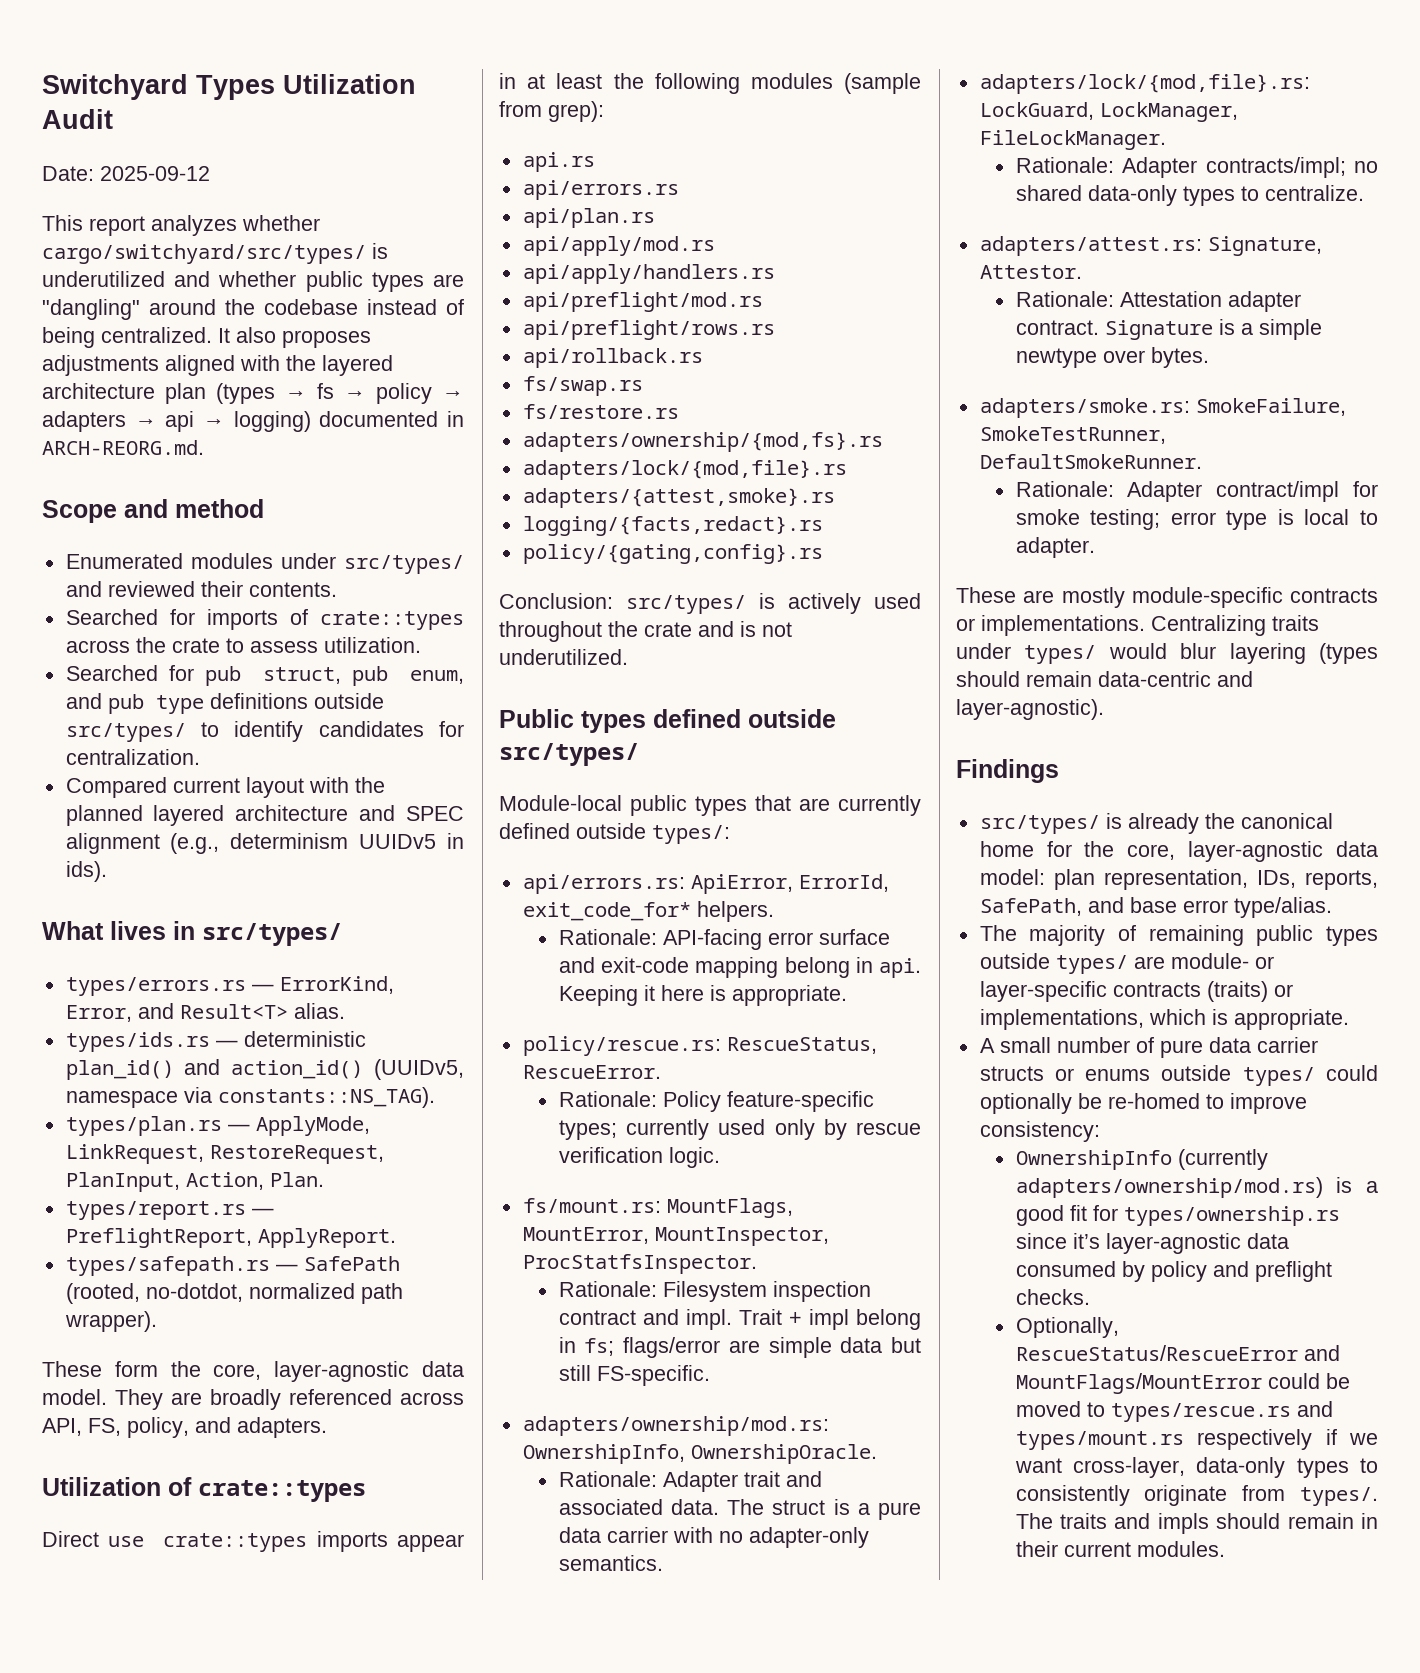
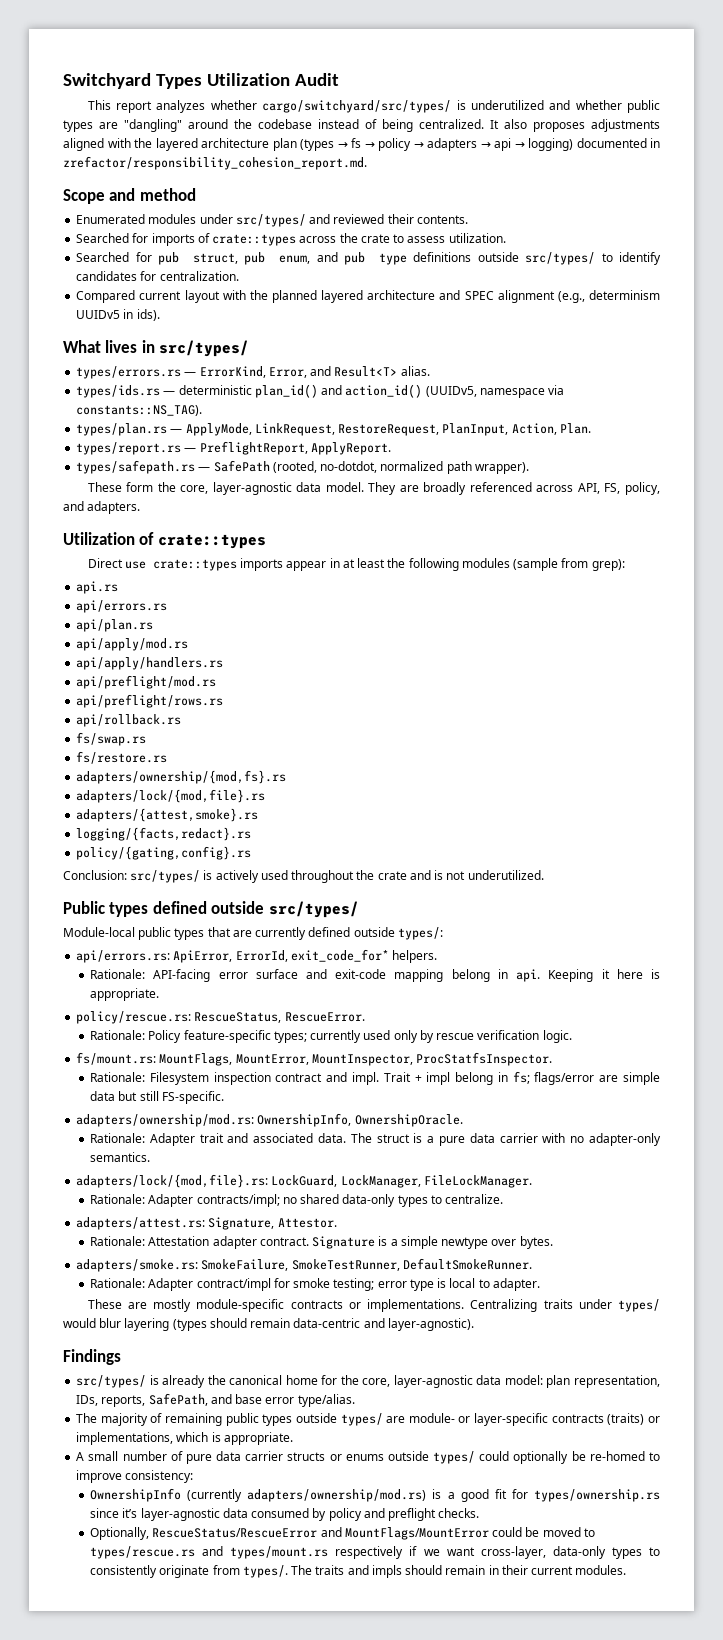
- Date: 2025-09-12
- It also proposes adjustments aligned with the layered architecture plan (types → fs → policy → adapters → api → logging) documented in ARCH-REORG.md.
+ It also proposes adjustments aligned with the layered architecture plan (types → fs → policy → adapters → api → logging) documented in zrefactor/responsibility_cohesion_report.md.

